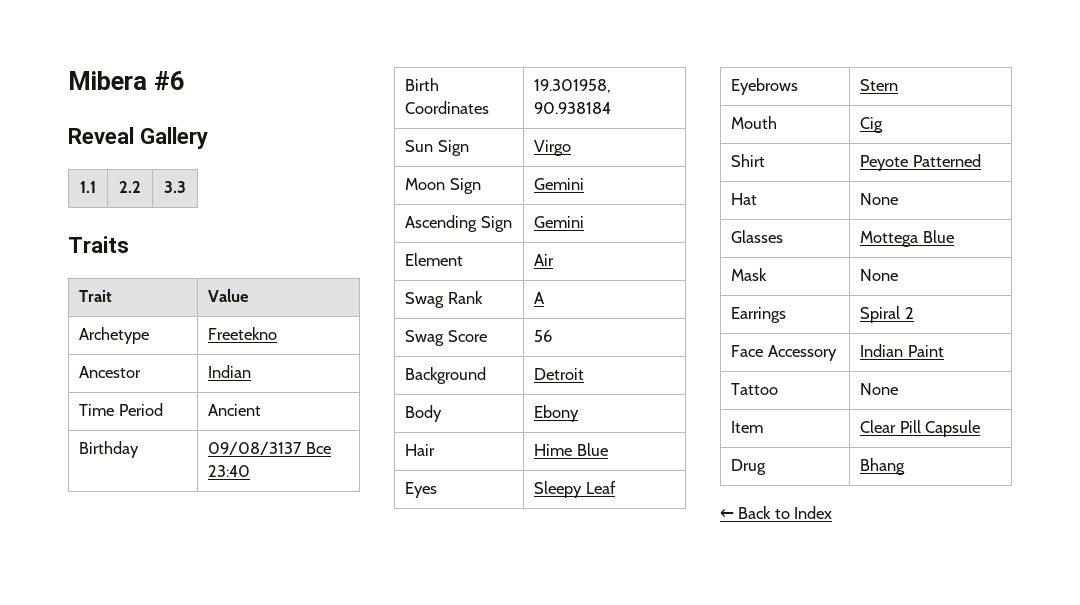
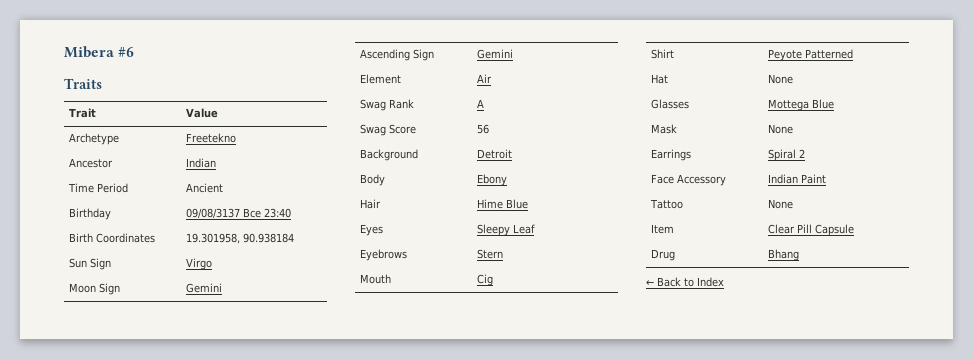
- Reveal Gallery
- 1.1 | 2.2 | 3.3

